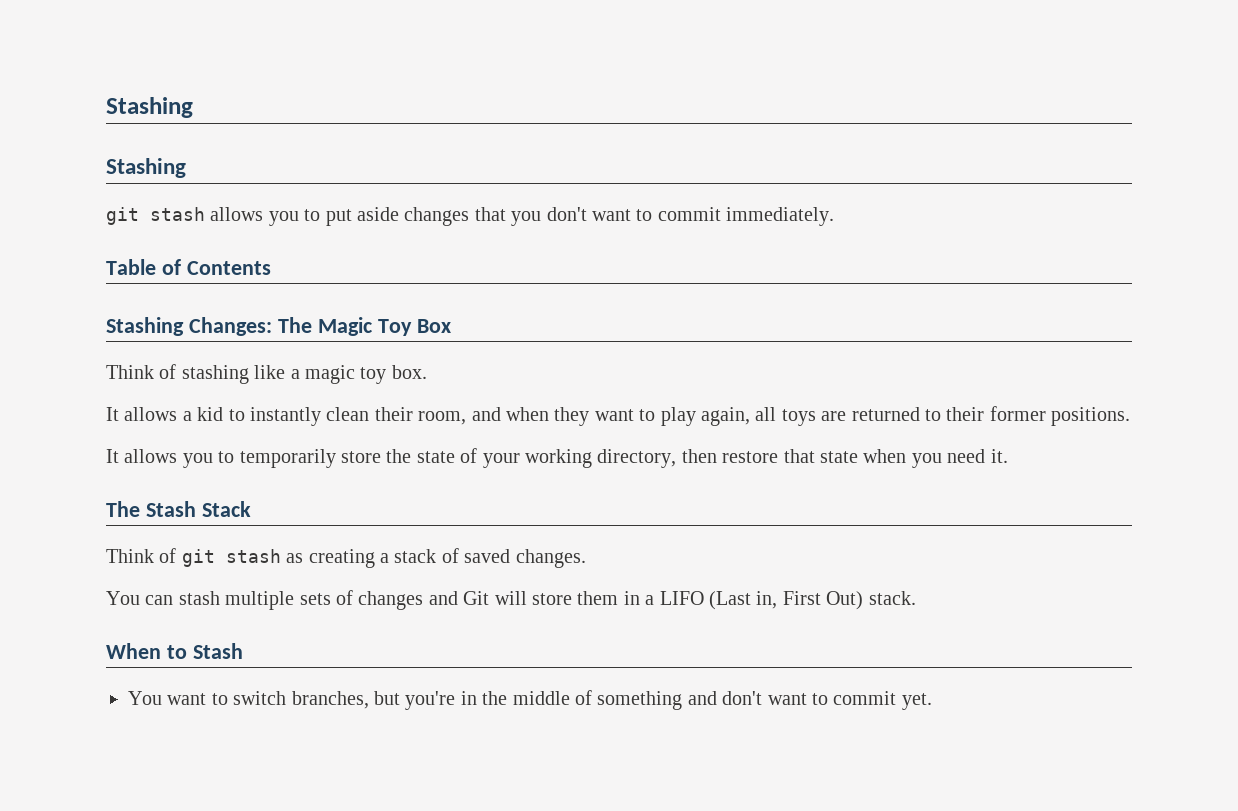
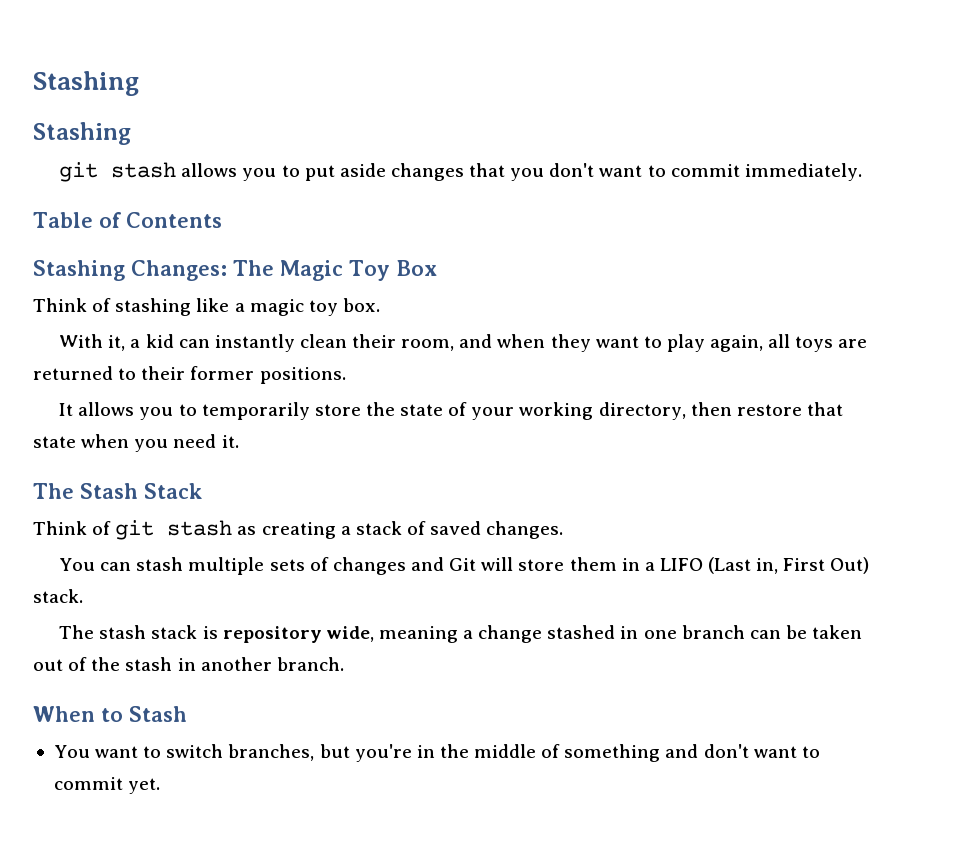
- It allows a kid to instantly clean their room, and when they want to play again, all toys are returned to their former positions.
+ With it, a kid can instantly clean their room, and when they want to play again, all toys are returned to their former positions.
+ The stash stack is repository wide, meaning a change stashed in one branch can be taken out of the stash in another branch.

